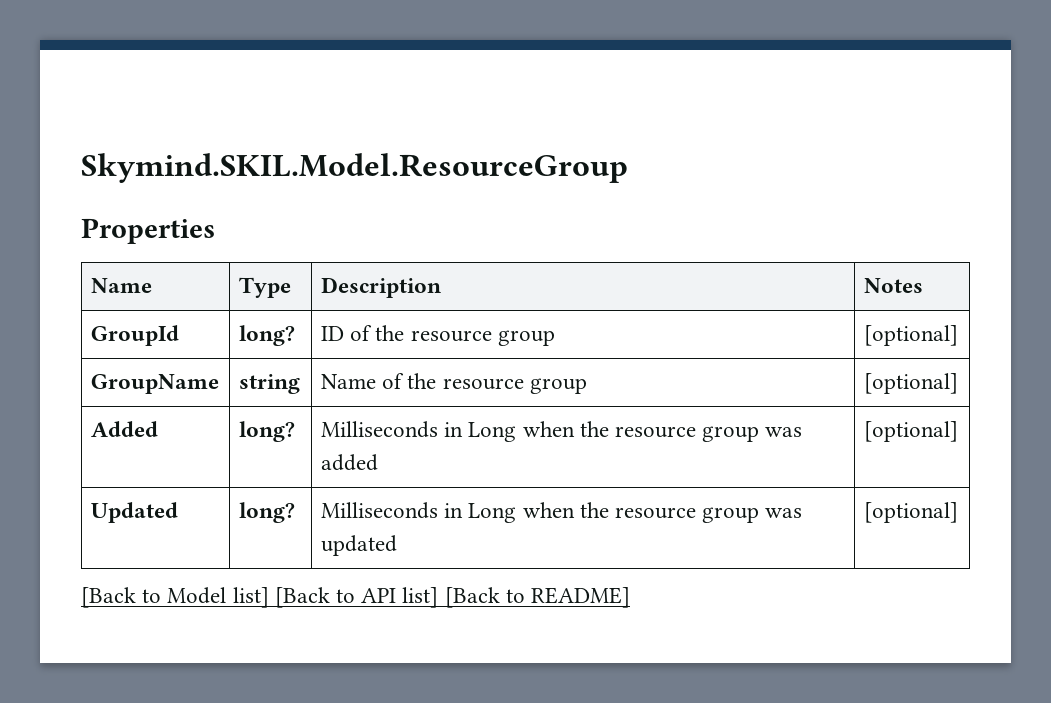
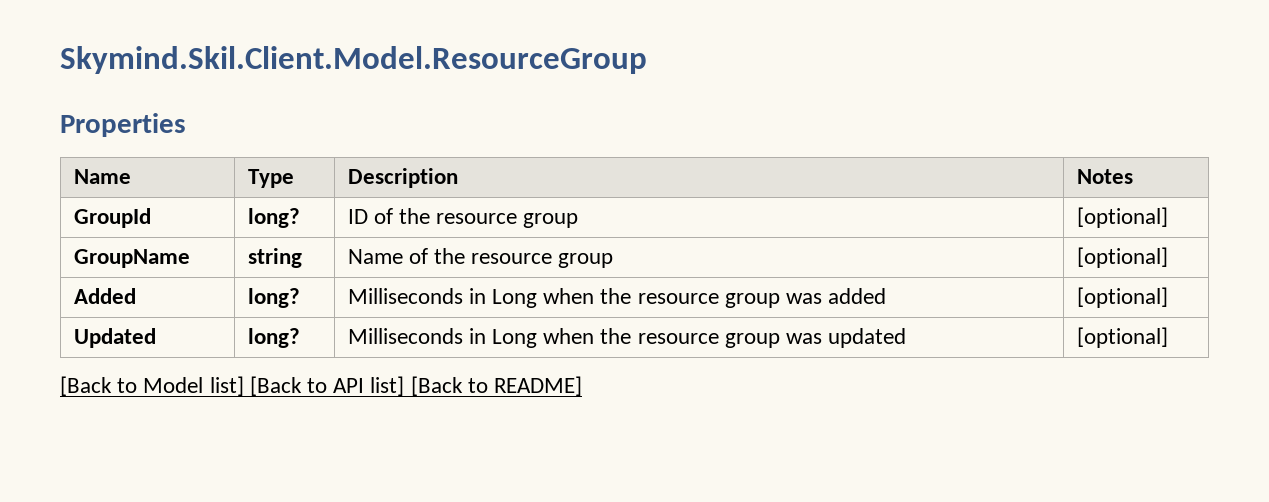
- Skymind.SKIL.Model.ResourceGroup
+ Skymind.Skil.Client.Model.ResourceGroup

